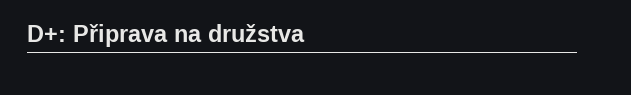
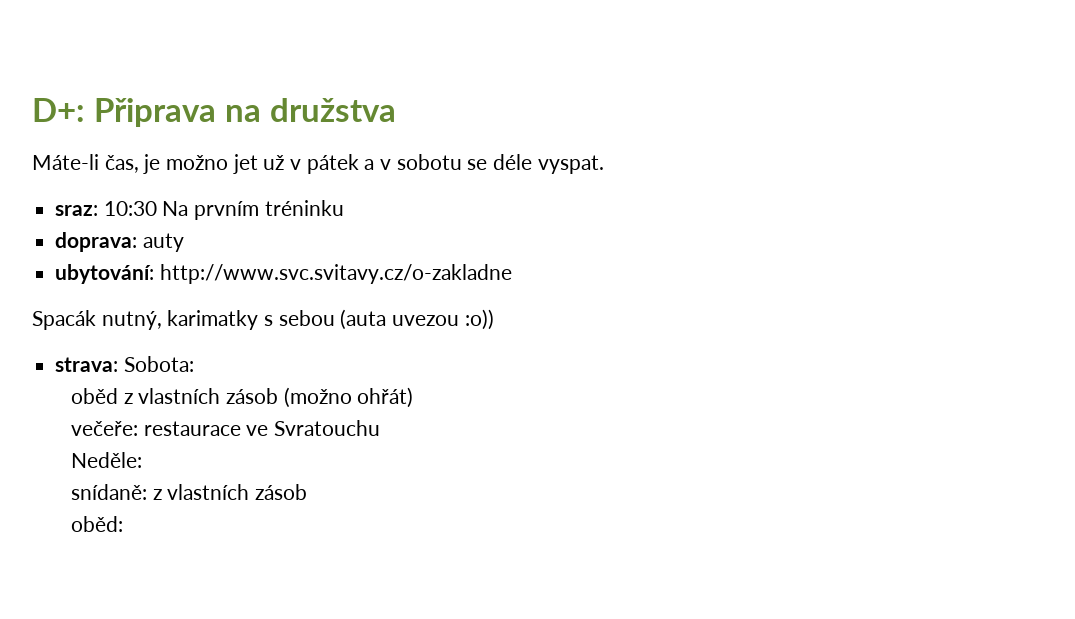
+ Máte-li čas, je možno jet už v pátek a v sobotu se déle vyspat.
+ sraz: 10:30 Na prvním tréninku
+ doprava: auty
+ ubytování: http://www.svc.svitavy.cz/o-zakladne
+ Spacák nutný, karimatky s sebou (auta uvezou :o))
+ strava: Sobota:
+ oběd z vlastních zásob (možno ohřát)
+ večeře: restaurace ve Svratouchu
+ Neděle:
+ snídaně: z vlastních zásob
+ oběd:

